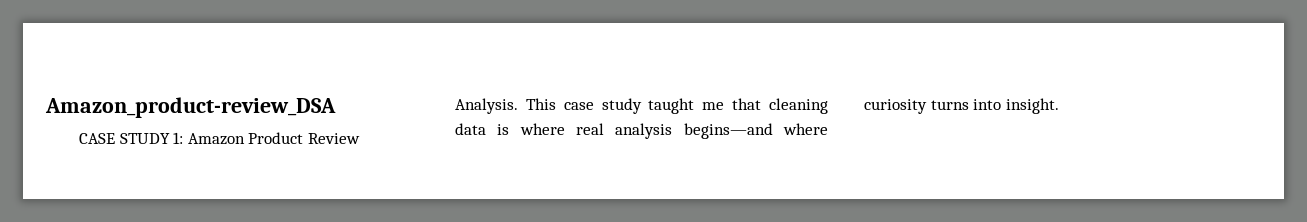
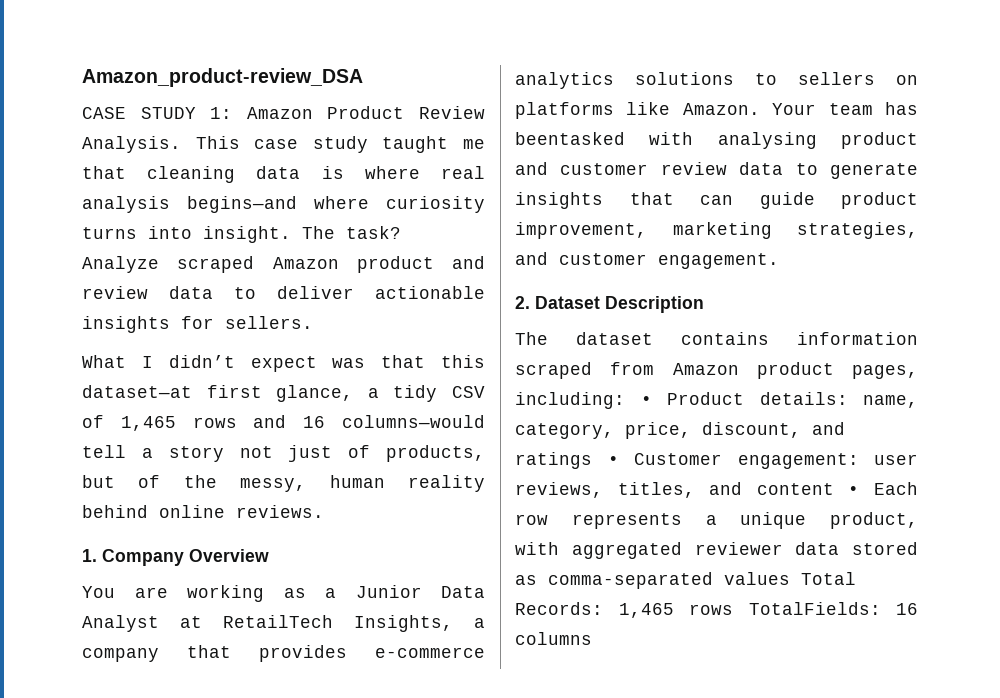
+ The task? Analyze scraped Amazon product and review data to deliver actionable insights for sellers.
+ What I didn’t expect was that this dataset—at first glance, a tidy CSV of 1,465 rows and 16 columns—would tell a story not just of products, but of the messy, human reality behind online reviews.
+ 1. Company Overview
+ You are working as a Junior Data Analyst at RetailTech Insights, a company that provides e-commerce analytics solutions to sellers on platforms like Amazon. Your team has beentasked with analysing product and customer review data to generate insights that can guide product improvement, marketing strategies, and customer engagement.
+ 2. Dataset Description
+ The dataset contains information scraped from Amazon product pages, including: • Product details: name, category, price, discount, and ratings • Customer engagement: user reviews, titles, and content • Each row represents a unique product, with aggregated reviewer data stored as comma-separated values Total Records: 1,465 rows TotalFields: 16 columns

